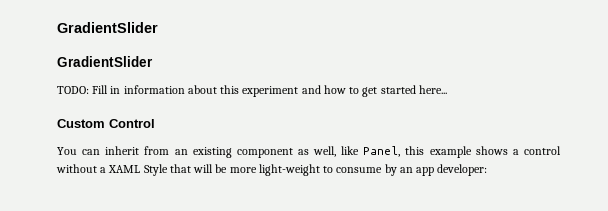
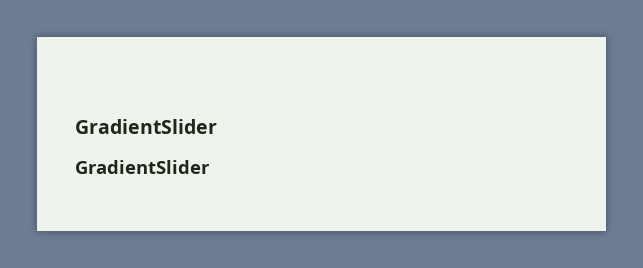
- TODO: Fill in information about this experiment and how to get started here...
- Custom Control
- You can inherit from an existing component as well, like Panel, this example shows a control without a XAML Style that will be more light-weight to consume by an app developer:

